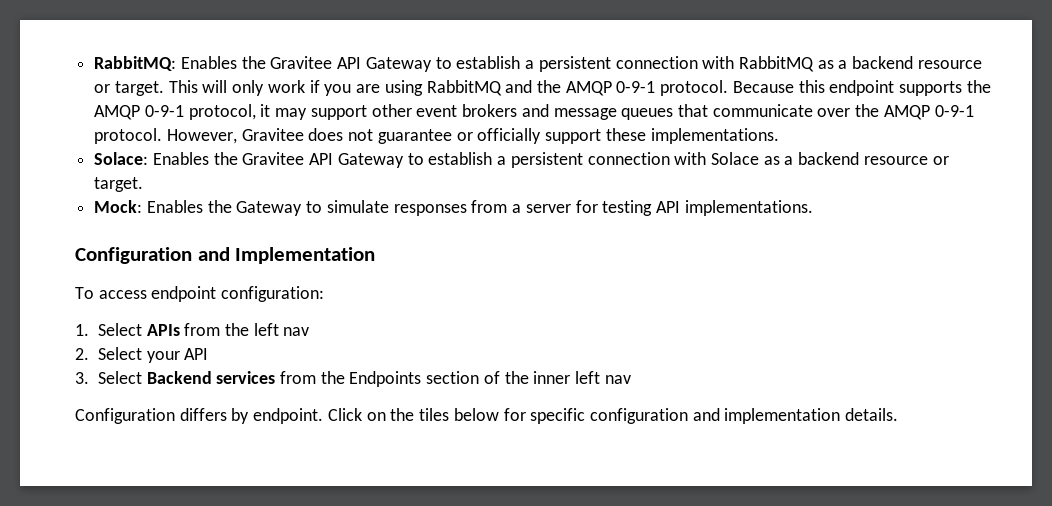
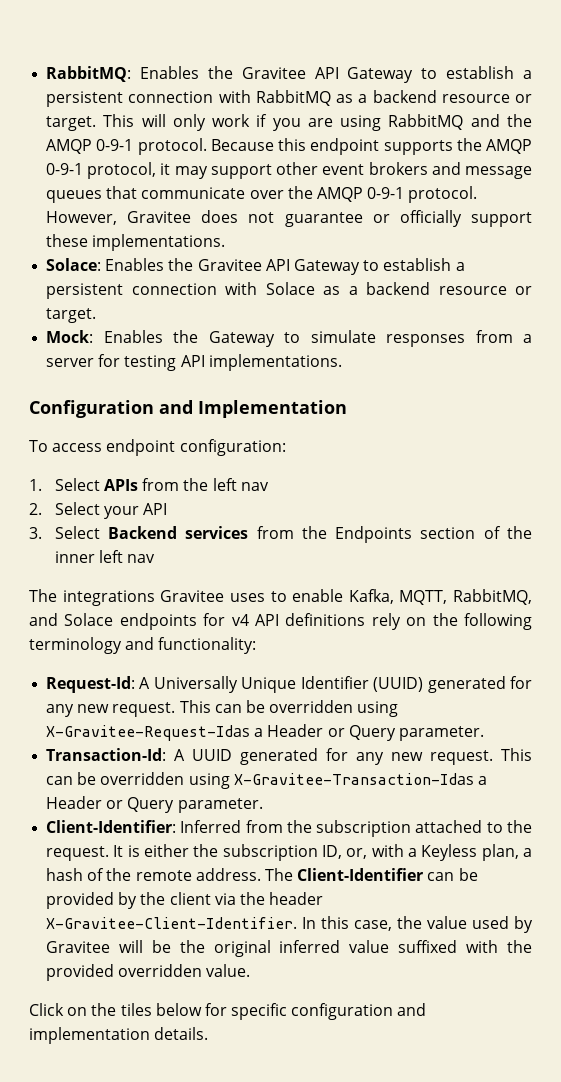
- Configuration differs by endpoint. Click on the tiles below for specific configuration and implementation details.
+ The integrations Gravitee uses to enable Kafka, MQTT, RabbitMQ, and Solace endpoints for v4 API definitions rely on the following terminology and functionality:
+ Request-Id: A Universally Unique Identifier (UUID) generated for any new request. This can be overridden using X-Gravitee-Request-Idas a Header or Query parameter.
+ Transaction-Id: A UUID generated for any new request. This can be overridden using X-Gravitee-Transaction-Idas a Header or Query parameter.
+ Client-Identifier: Inferred from the subscription attached to the request. It is either the subscription ID, or, with a Keyless plan, a hash of the remote address. The Client-Identifier can be provided by the client via the header X-Gravitee-Client-Identifier. In this case, the value used by Gravitee will be the original inferred value suffixed with the provided overridden value.
+ Click on the tiles below for specific configuration and implementation details.

